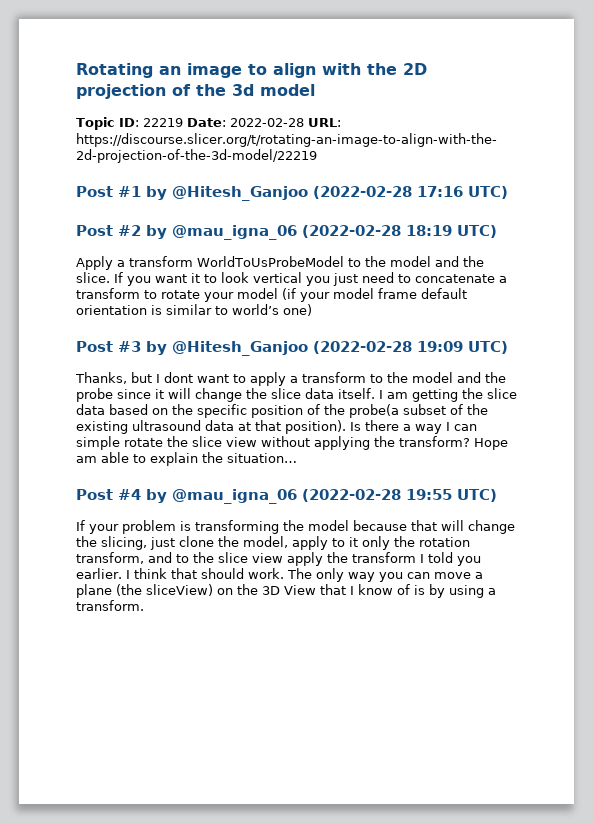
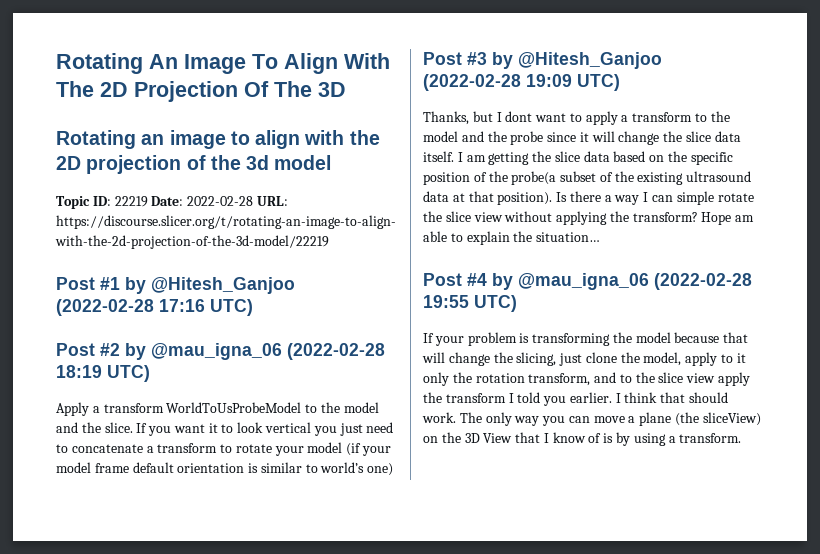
+ Rotating An Image To Align With The 2D Projection Of The 3D

